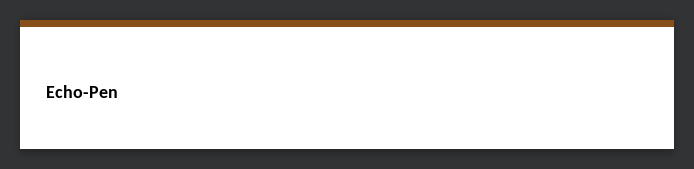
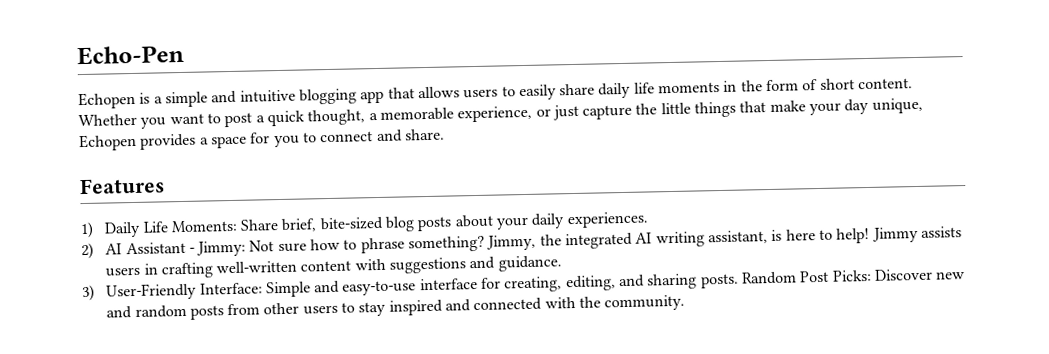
+ Echopen is a simple and intuitive blogging app that allows users to easily share daily life moments in the form of short content. Whether you want to post a quick thought, a memorable experience, or just capture the little things that make your day unique, Echopen provides a space for you to connect and share.
+ Features
+ 1) Daily Life Moments: Share brief, bite-sized blog posts about your daily experiences.
+ 2) AI Assistant - Jimmy: Not sure how to phrase something? Jimmy, the integrated AI writing assistant, is here to help! Jimmy assists users in crafting well-written content with suggestions and guidance.
+ 3) User-Friendly Interface: Simple and easy-to-use interface for creating, editing, and sharing posts. Random Post Picks: Discover new and random posts from other users to stay inspired and connected with the community.

